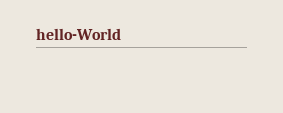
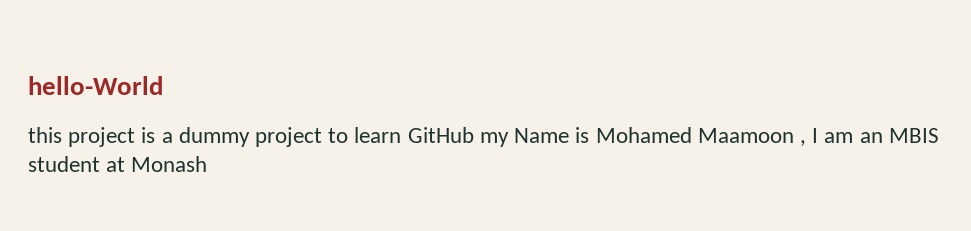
+ this project is a dummy project to learn GitHub my Name is Mohamed Maamoon , I am an MBIS student at Monash

